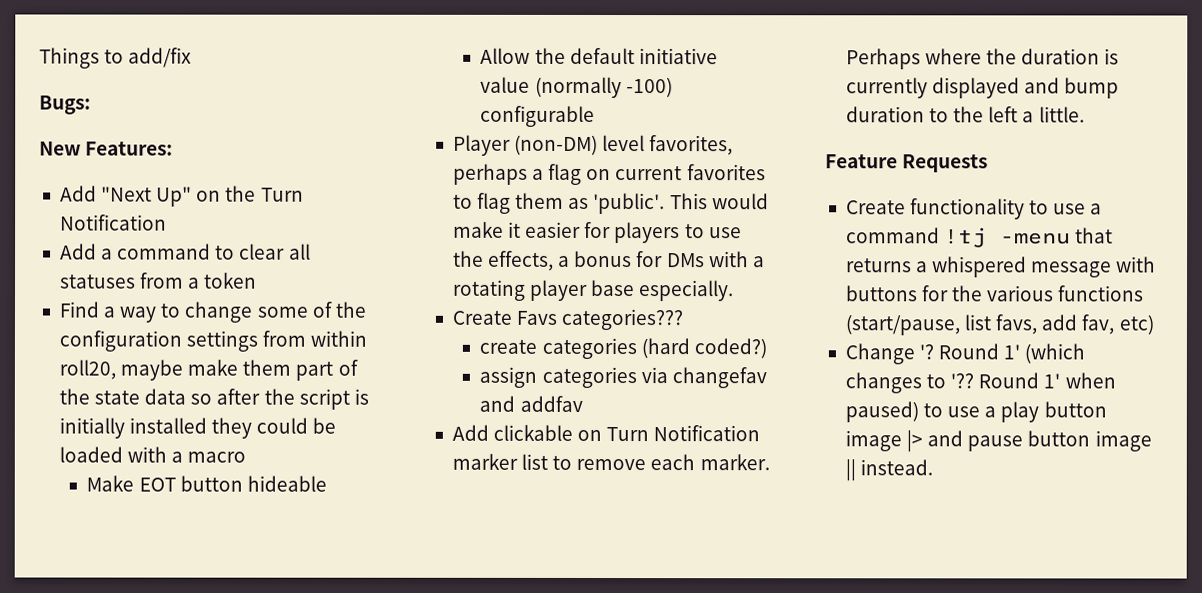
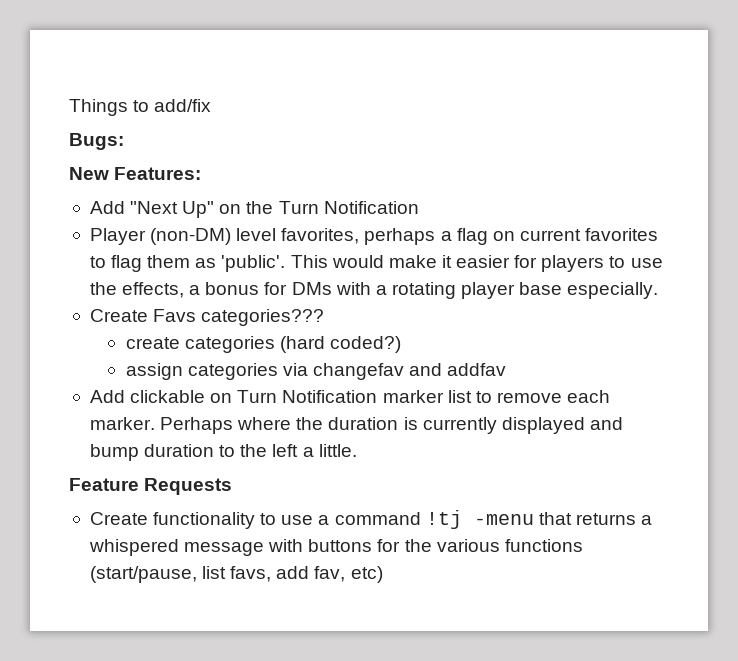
- Add a command to clear all statuses from a token
- Find a way to change some of the configuration settings from within roll20, maybe make them part of the state data so after the script is initially installed they could be loaded with a macro
- Make EOT button hideable
- Allow the default initiative value (normally -100) configurable
- Change '? Round 1' (which changes to '?? Round 1' when paused) to use a play button image |> and pause button image || instead.

